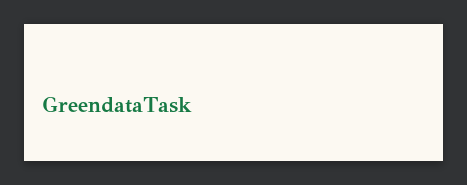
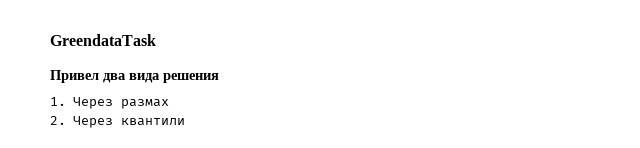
+ Привел два вида решения
+ 1. Через размах
+ 2. Через квантили

